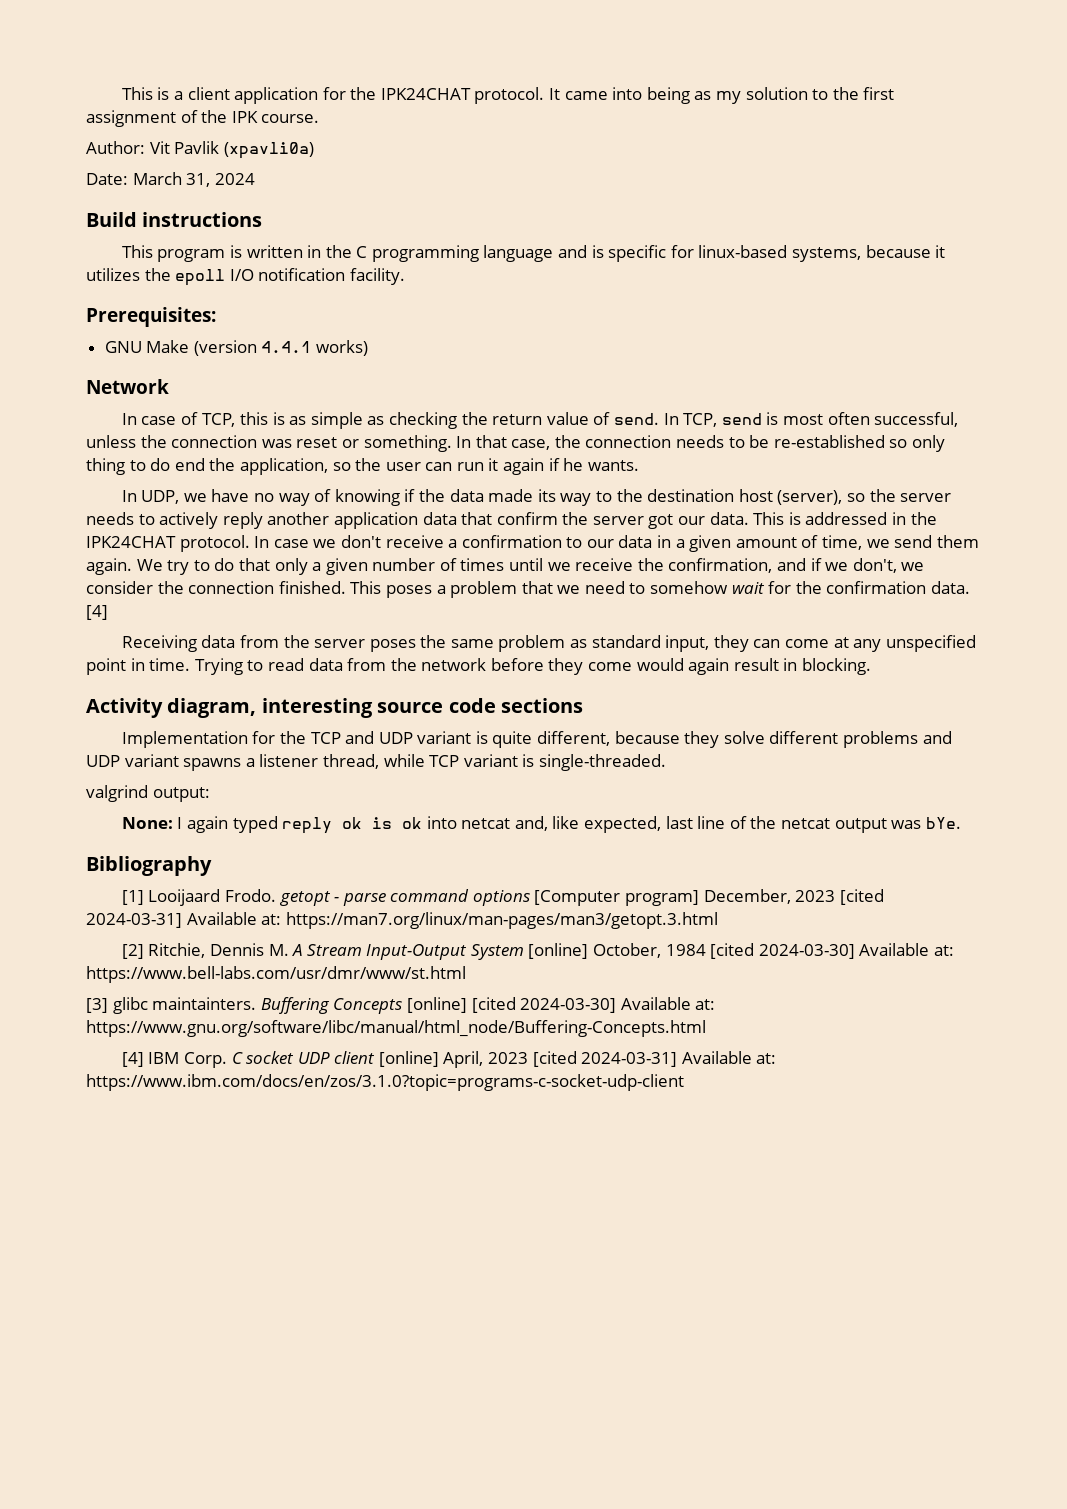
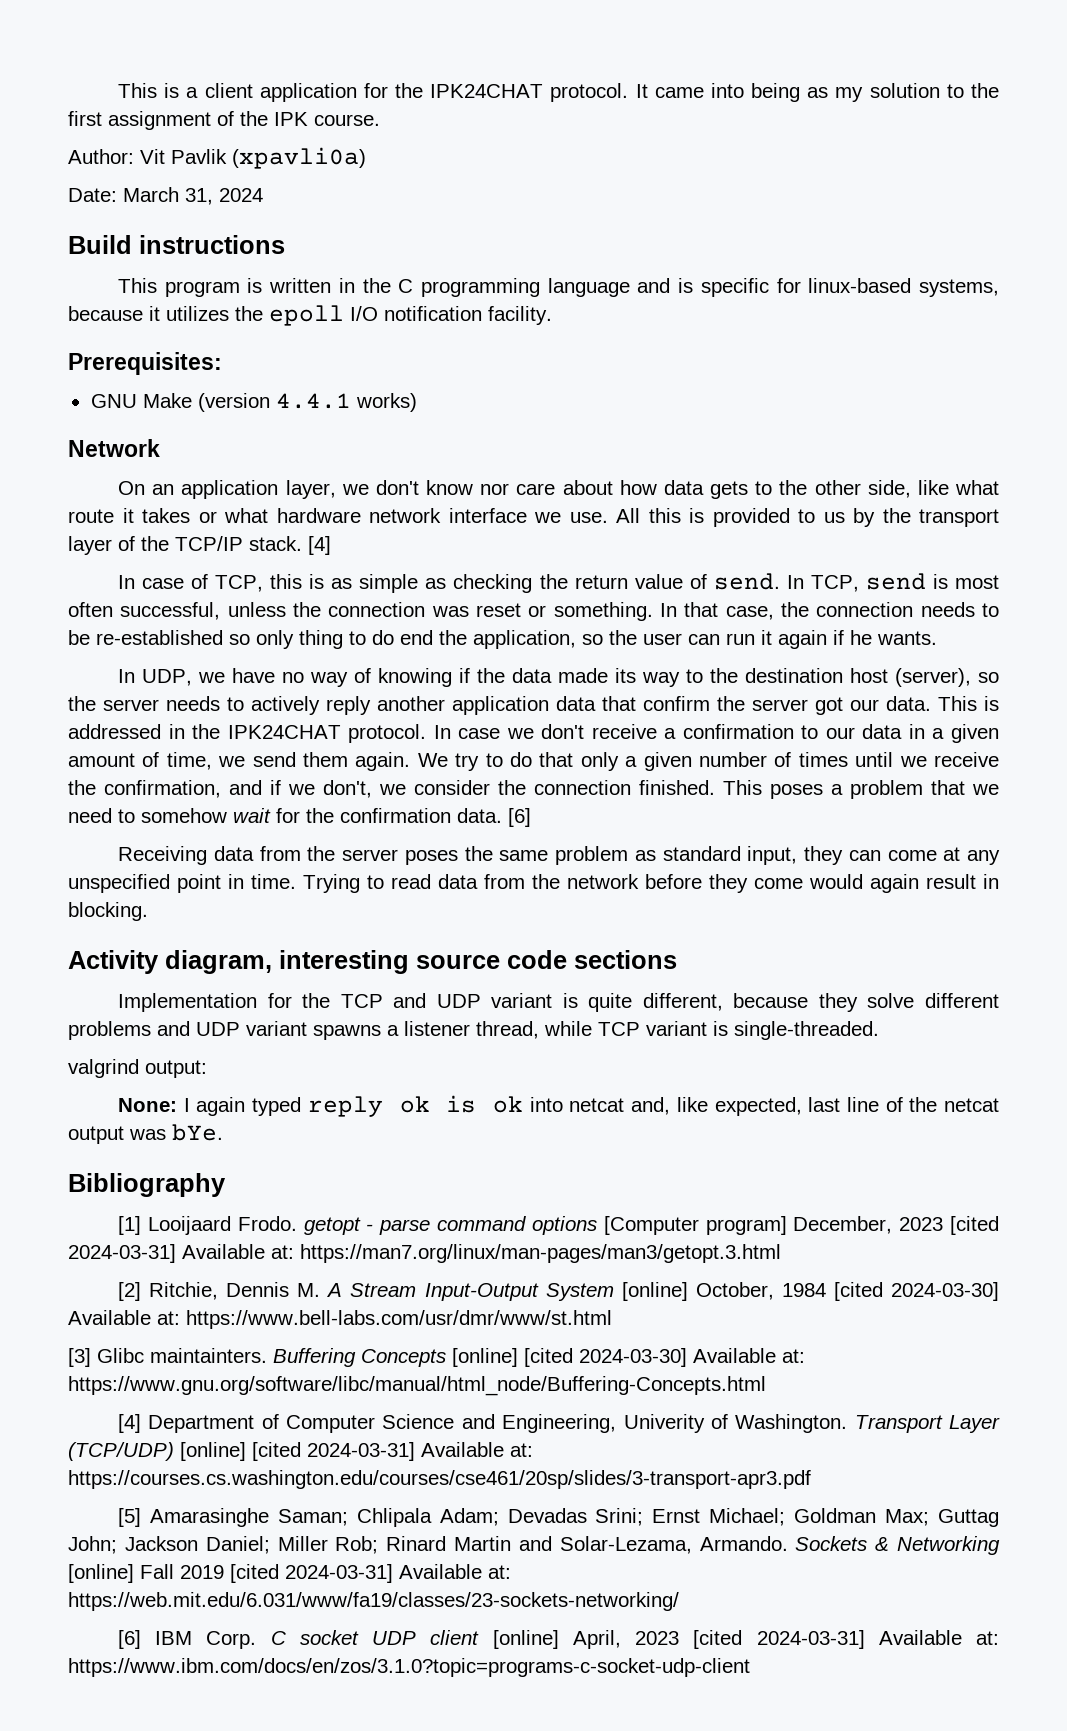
+ On an application layer, we don't know nor care about how data gets to the other side, like what route it takes or what hardware network interface we use. All this is provided to us by the transport layer of the TCP/IP stack. [4]
- This poses a problem that we need to somehow wait for the confirmation data. [4]
+ This poses a problem that we need to somehow wait for the confirmation data. [6]
- [3] glibc maintainters.
+ [3] Glibc maintainters.
- [4] IBM Corp.
+ [4] Department of Computer Science and Engineering, Univerity of Washington. Transport Layer (TCP/UDP) [online] [cited 2024-03-31] Available at: https://courses.cs.washington.edu/courses/cse461/20sp/slides/3-transport-apr3.pdf
+ [5] Amarasinghe Saman; Chlipala Adam; Devadas Srini; Ernst Michael; Goldman Max; Guttag John; Jackson Daniel; Miller Rob; Rinard Martin and Solar-Lezama, Armando. Sockets & Networking [online] Fall 2019 [cited 2024-03-31] Available at: https://web.mit.edu/6.031/www/fa19/classes/23-sockets-networking/
+ [6] IBM Corp.

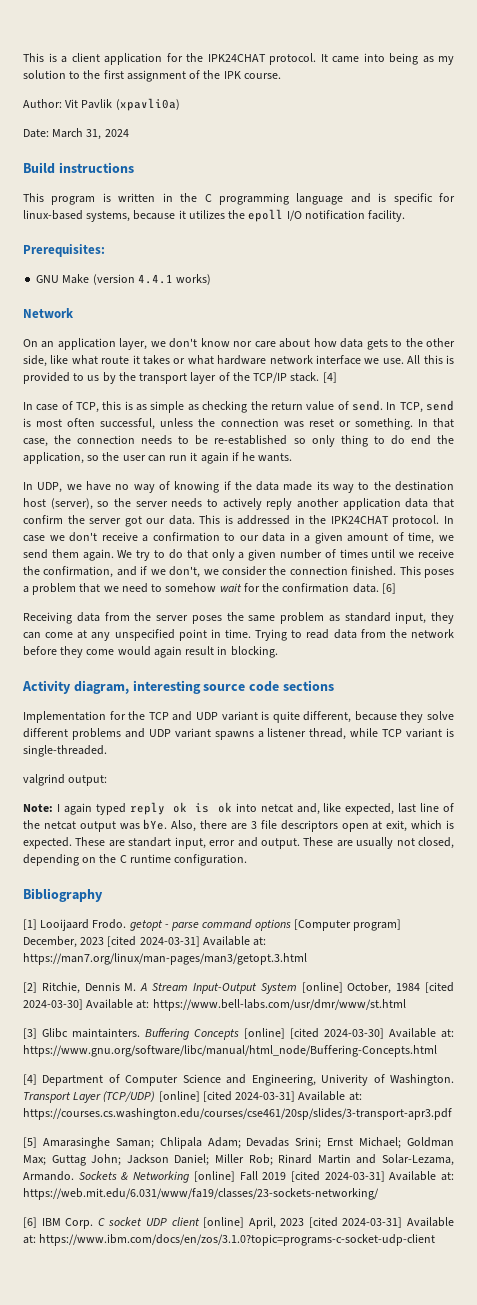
- None: I again typed reply ok is ok into netcat and, like expected, last line of the netcat output was bYe.
+ Note: I again typed reply ok is ok into netcat and, like expected, last line of the netcat output was bYe. Also, there are 3 file descriptors open at exit, which is expected. These are standart input, error and output. These are usually not closed, depending on the C runtime configuration.

